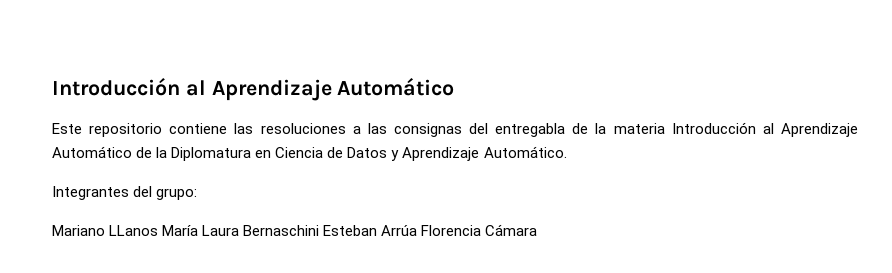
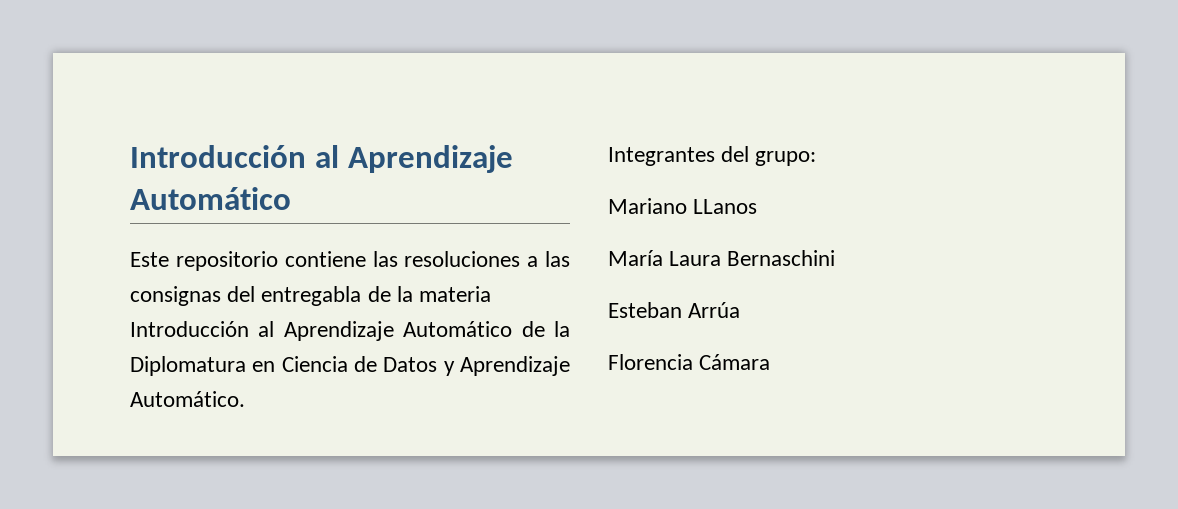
- Mariano LLanos María Laura Bernaschini Esteban Arrúa Florencia Cámara
+ Mariano LLanos
+ María Laura Bernaschini
+ Esteban Arrúa
+ Florencia Cámara

